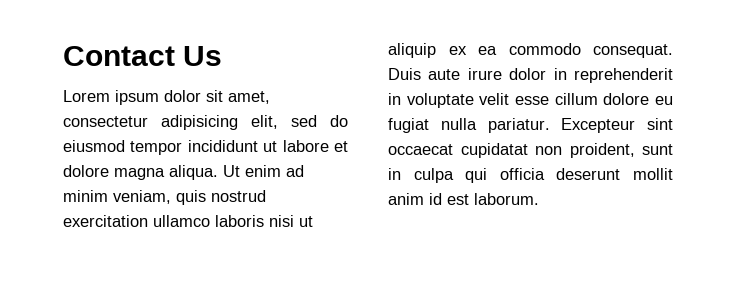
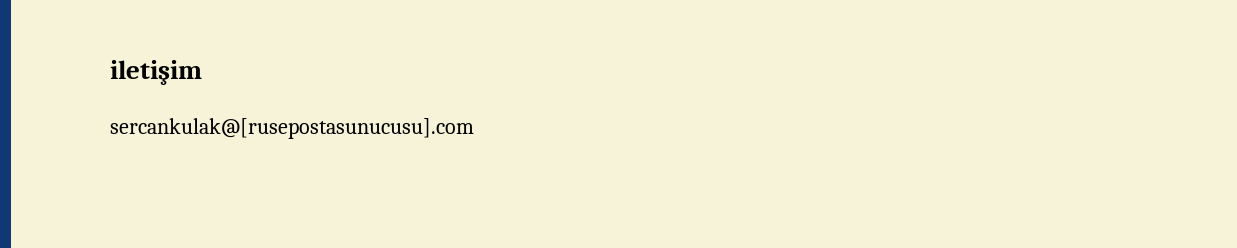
- Contact Us
- Lorem ipsum dolor sit amet, consectetur adipisicing elit, sed do eiusmod tempor incididunt ut labore et dolore magna aliqua. Ut enim ad minim veniam, quis nostrud exercitation ullamco laboris nisi ut aliquip ex ea commodo consequat. Duis aute irure dolor in reprehenderit in voluptate velit esse cillum dolore eu fugiat nulla pariatur. Excepteur sint occaecat cupidatat non proident, sunt in culpa qui officia deserunt mollit anim id est laborum.
+ iletişim
+ sercankulak@[rusepostasunucusu].com

